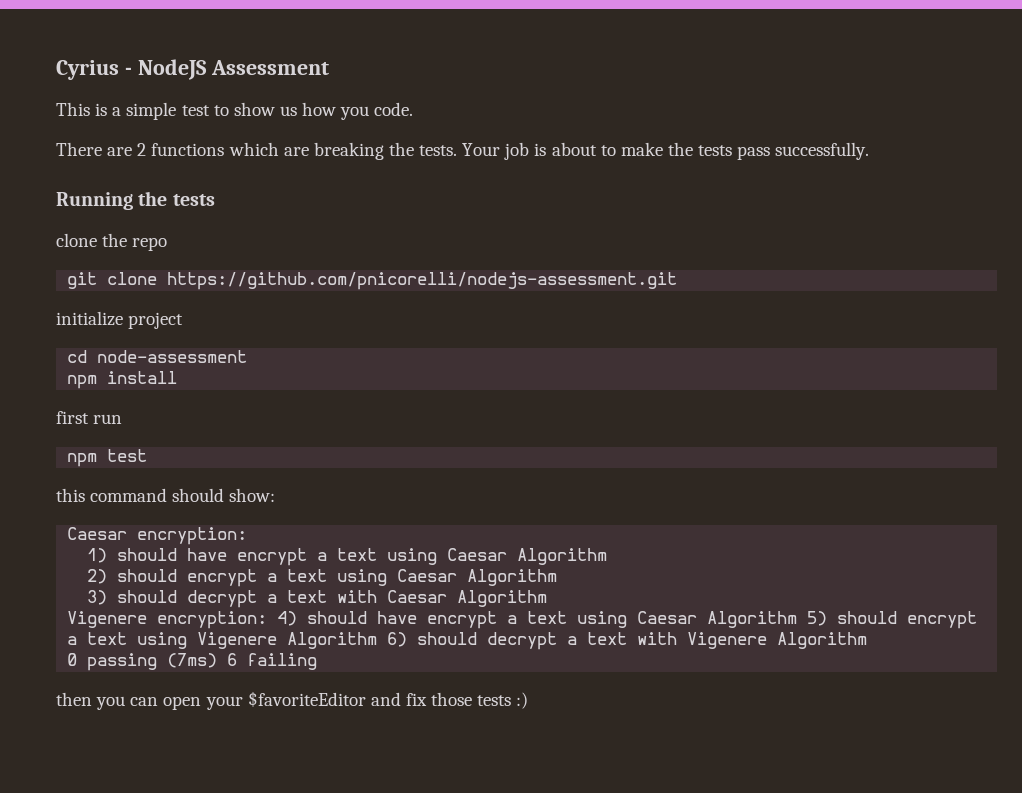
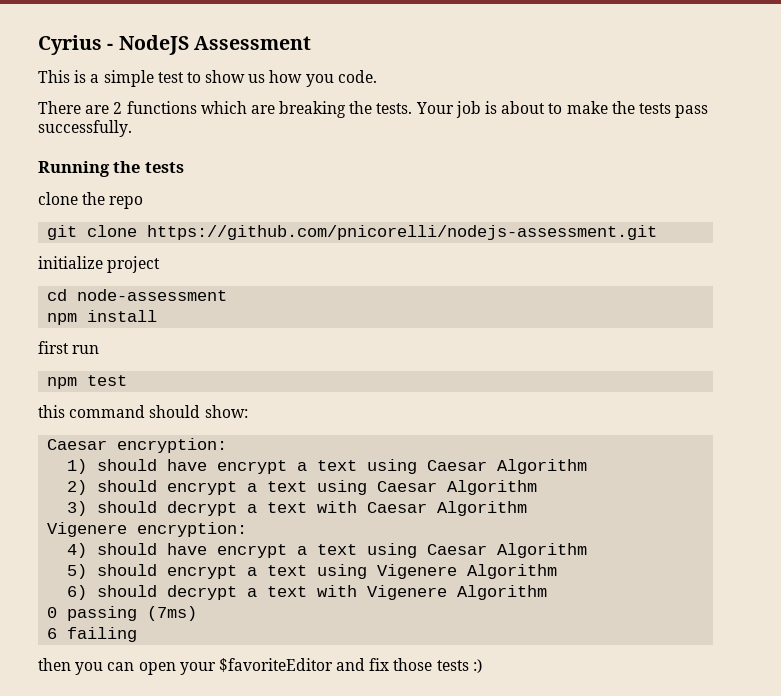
- Vigenere encryption: 4) should have encrypt a text using Caesar Algorithm 5) should encrypt a text using Vigenere Algorithm 6) should decrypt a text with Vigenere Algorithm
+ Vigenere encryption:
+ 4) should have encrypt a text using Caesar Algorithm
+ 5) should encrypt a text using Vigenere Algorithm
+ 6) should decrypt a text with Vigenere Algorithm
- 0 passing (7ms) 6 failing
+ 0 passing (7ms)
+ 6 failing

